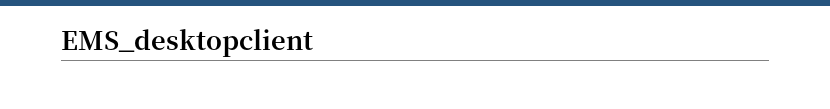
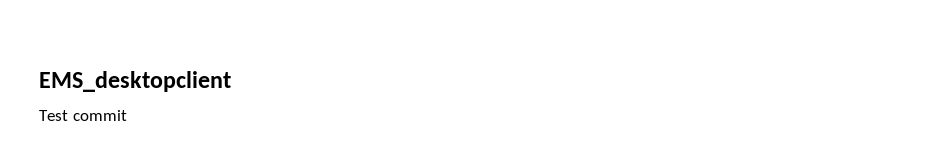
+ Test commit

